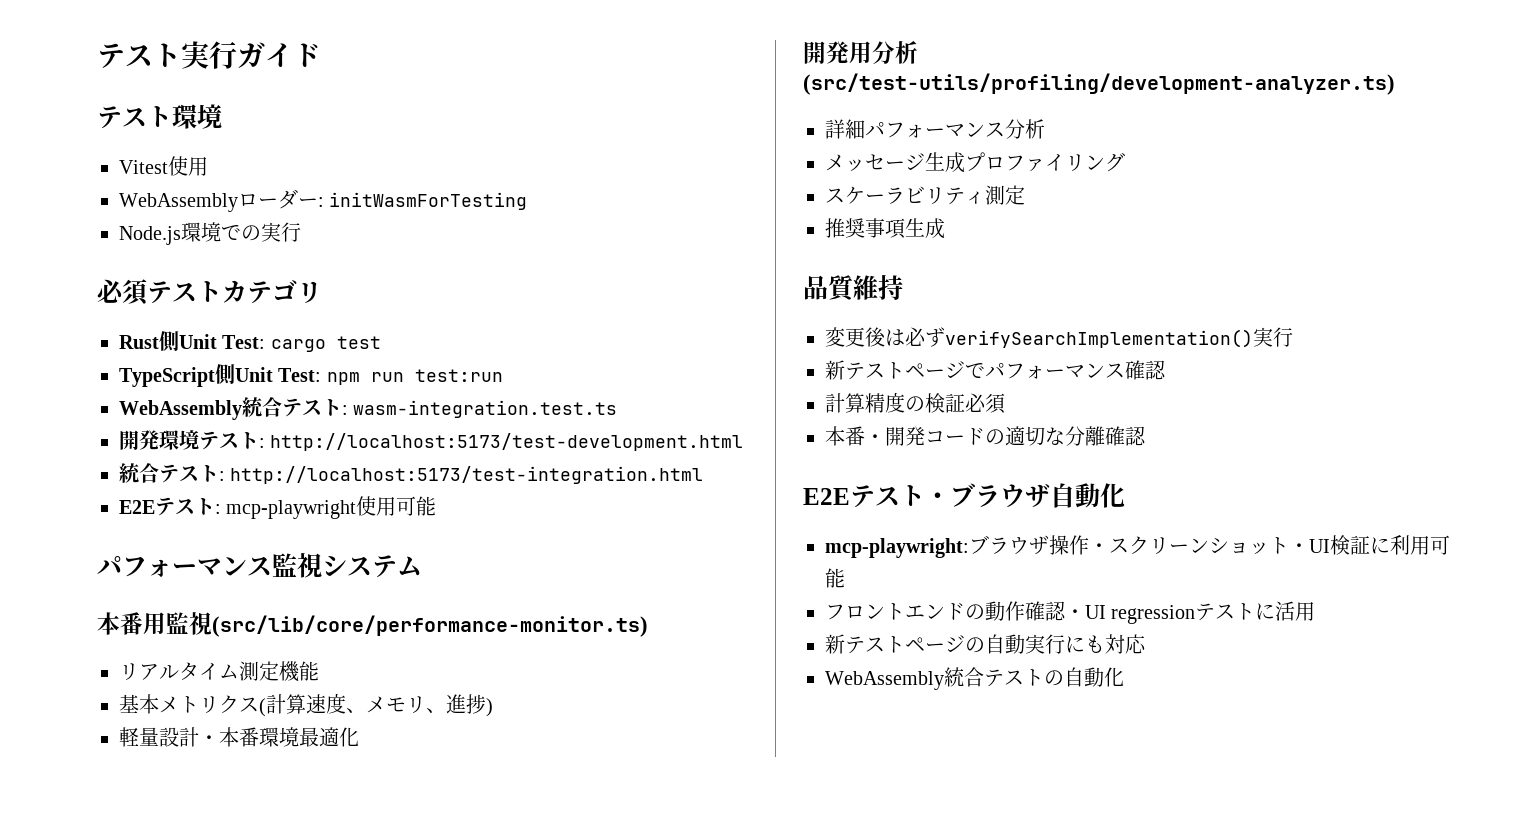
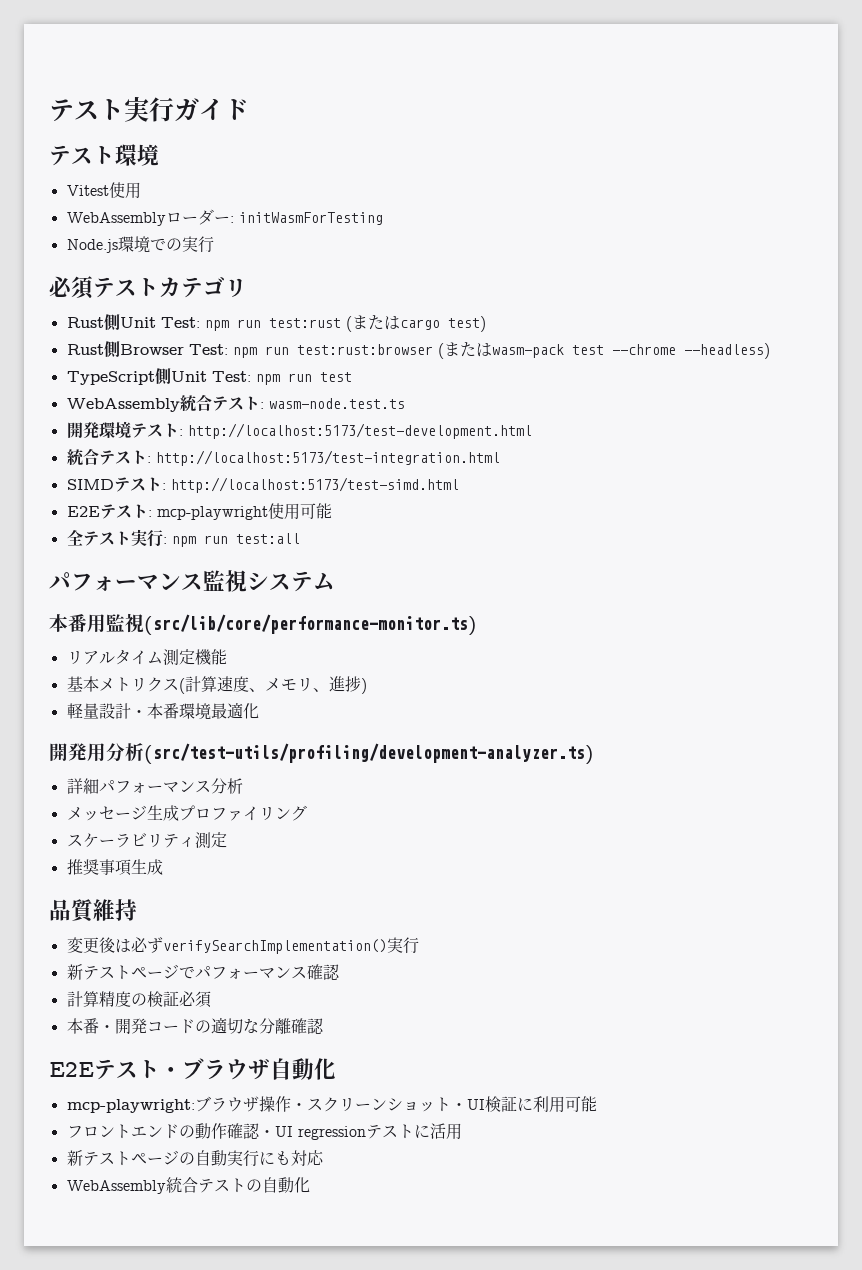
- Rust側Unit Test: cargo test
+ Rust側Unit Test: npm run test:rust (またはcargo test)
+ Rust側Browser Test: npm run test:rust:browser (またはwasm-pack test --chrome --headless)
- TypeScript側Unit Test: npm run test:run
+ TypeScript側Unit Test: npm run test
- WebAssembly統合テスト: wasm-integration.test.ts
+ WebAssembly統合テスト: wasm-node.test.ts
+ SIMDテスト: http://localhost:5173/test-simd.html
+ 全テスト実行: npm run test:all

